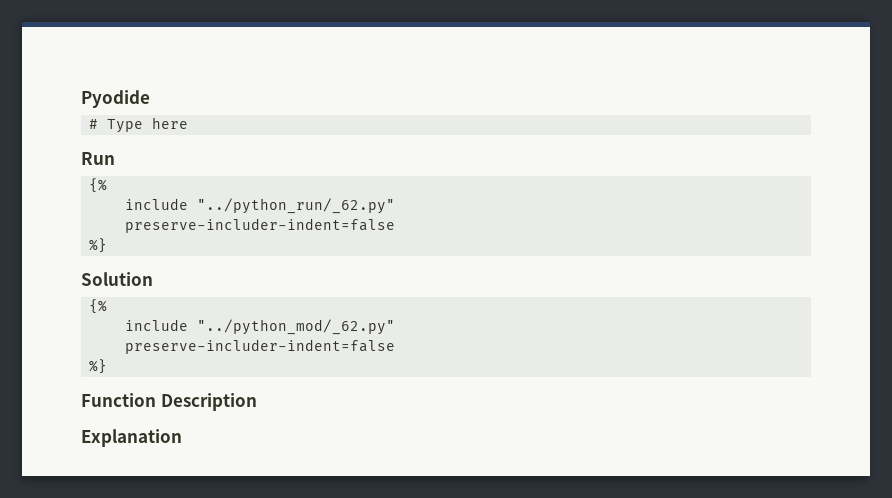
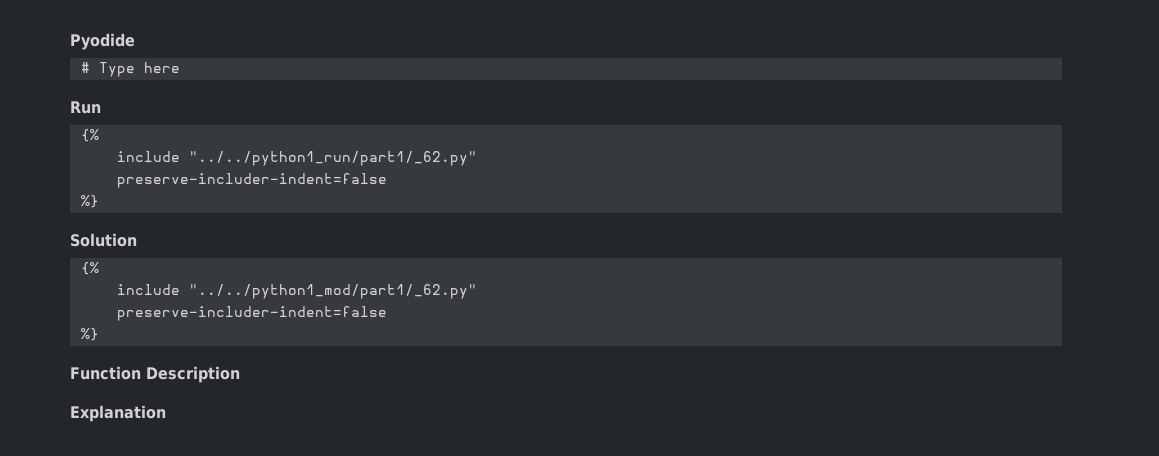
- include "../python_run/_62.py"
+ include "../../python1_run/part1/_62.py"
- include "../python_mod/_62.py"
+ include "../../python1_mod/part1/_62.py"

